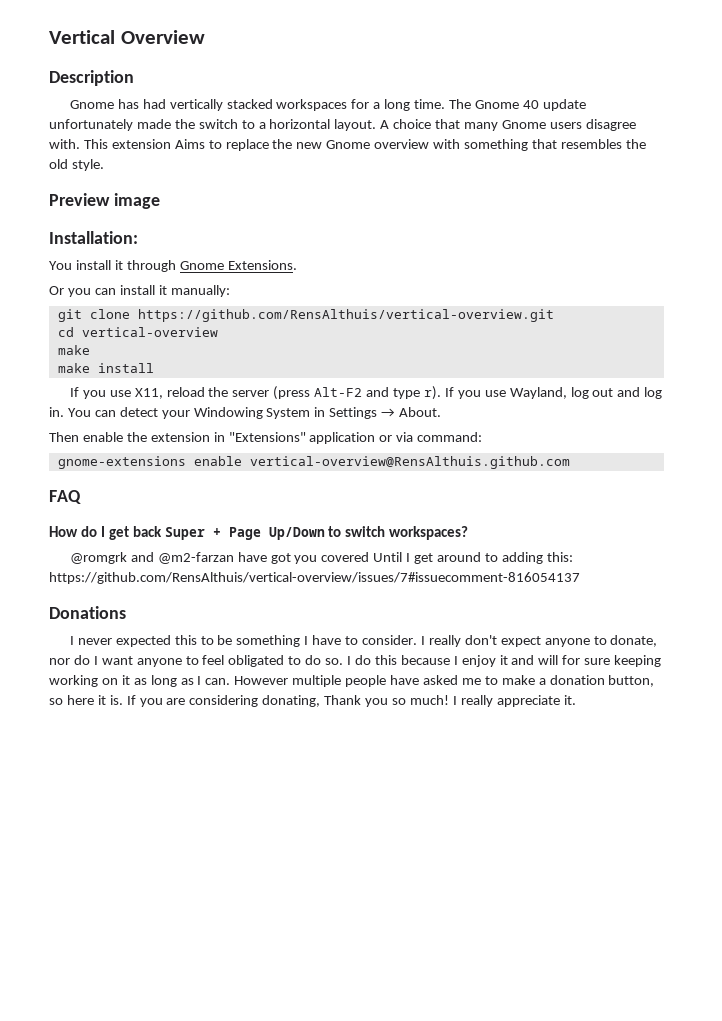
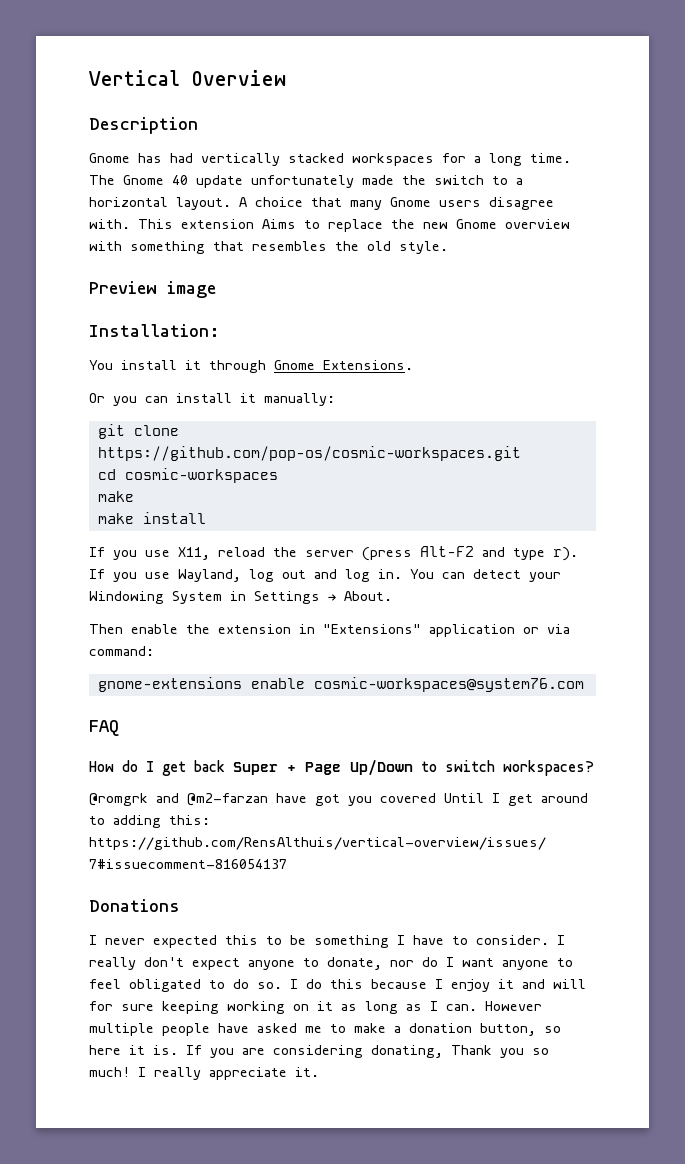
- git clone https://github.com/RensAlthuis/vertical-overview.git
+ git clone https://github.com/pop-os/cosmic-workspaces.git
- cd vertical-overview
+ cd cosmic-workspaces
- gnome-extensions enable vertical-overview@RensAlthuis.github.com
+ gnome-extensions enable cosmic-workspaces@system76.com

